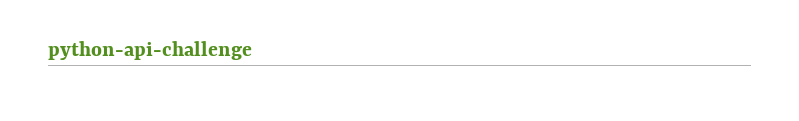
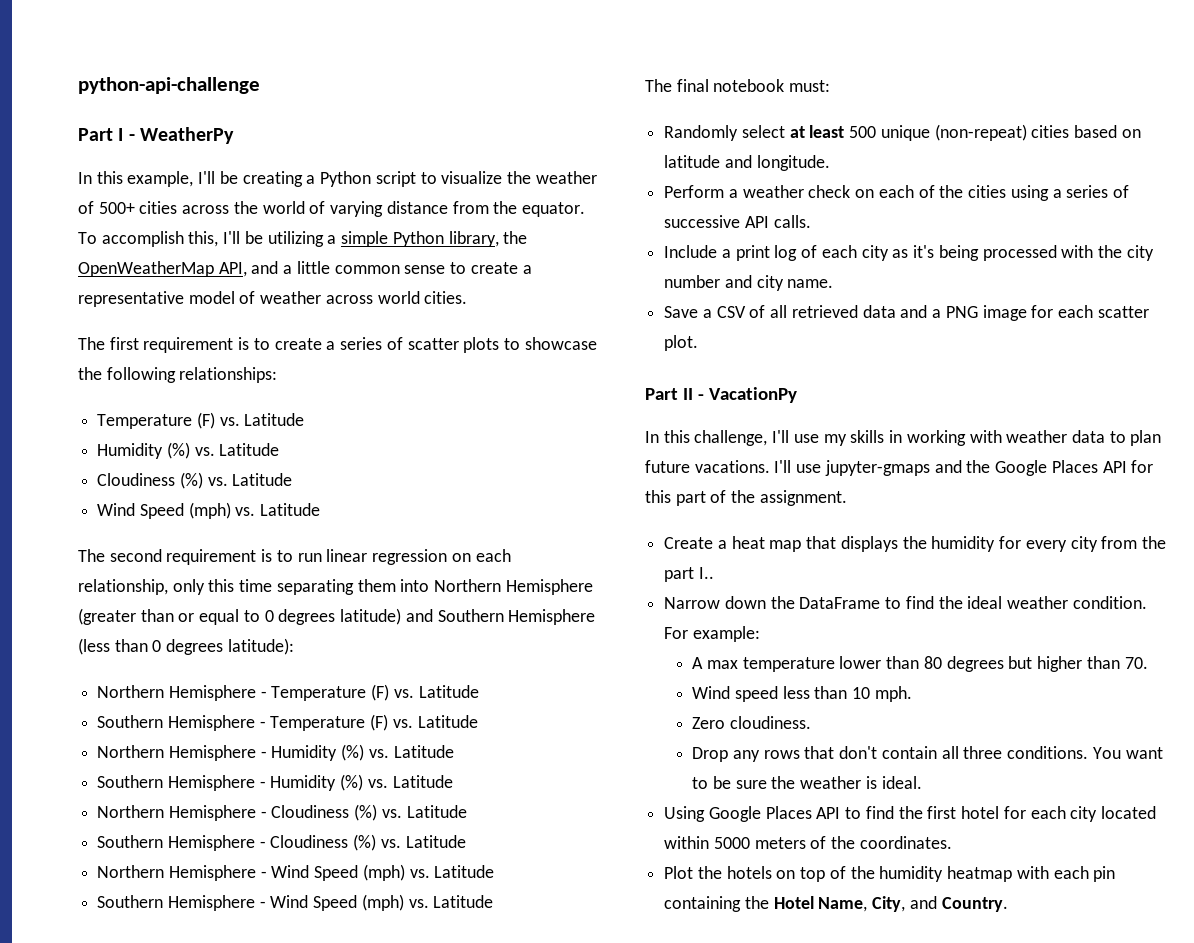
+ Part I - WeatherPy
+ In this example, I'll be creating a Python script to visualize the weather of 500+ cities across the world of varying distance from the equator. To accomplish this, I'll be utilizing a simple Python library, the OpenWeatherMap API, and a little common sense to create a representative model of weather across world cities.
+ The first requirement is to create a series of scatter plots to showcase the following relationships:
+ Temperature (F) vs. Latitude
+ Humidity (%) vs. Latitude
+ Cloudiness (%) vs. Latitude
+ Wind Speed (mph) vs. Latitude
+ The second requirement is to run linear regression on each relationship, only this time separating them into Northern Hemisphere (greater than or equal to 0 degrees latitude) and Southern Hemisphere (less than 0 degrees latitude):
+ Northern Hemisphere - Temperature (F) vs. Latitude
+ Southern Hemisphere - Temperature (F) vs. Latitude
+ Northern Hemisphere - Humidity (%) vs. Latitude
+ Southern Hemisphere - Humidity (%) vs. Latitude
+ Northern Hemisphere - Cloudiness (%) vs. Latitude
+ Southern Hemisphere - Cloudiness (%) vs. Latitude
+ Northern Hemisphere - Wind Speed (mph) vs. Latitude
+ Southern Hemisphere - Wind Speed (mph) vs. Latitude
+ The final notebook must:
+ Randomly select at least 500 unique (non-repeat) cities based on latitude and longitude.
+ Perform a weather check on each of the cities using a series of successive API calls.
+ Include a print log of each city as it's being processed with the city number and city name.
+ Save a CSV of all retrieved data and a PNG image for each scatter plot.
+ Part II - VacationPy
+ In this challenge, I'll use my skills in working with weather data to plan future vacations. I'll use jupyter-gmaps and the Google Places API for this part of the assignment.
+ Create a heat map that displays the humidity for every city from the part I..
+ Narrow down the DataFrame to find the ideal weather condition. For example:
+ A max temperature lower than 80 degrees but higher than 70.
+ Wind speed less than 10 mph.
+ Zero cloudiness.
+ Drop any rows that don't contain all three conditions. You want to be sure the weather is ideal.
+ Using Google Places API to find the first hotel for each city located within 5000 meters of the coordinates.
+ Plot the hotels on top of the humidity heatmap with each pin containing the Hotel Name, City, and Country.

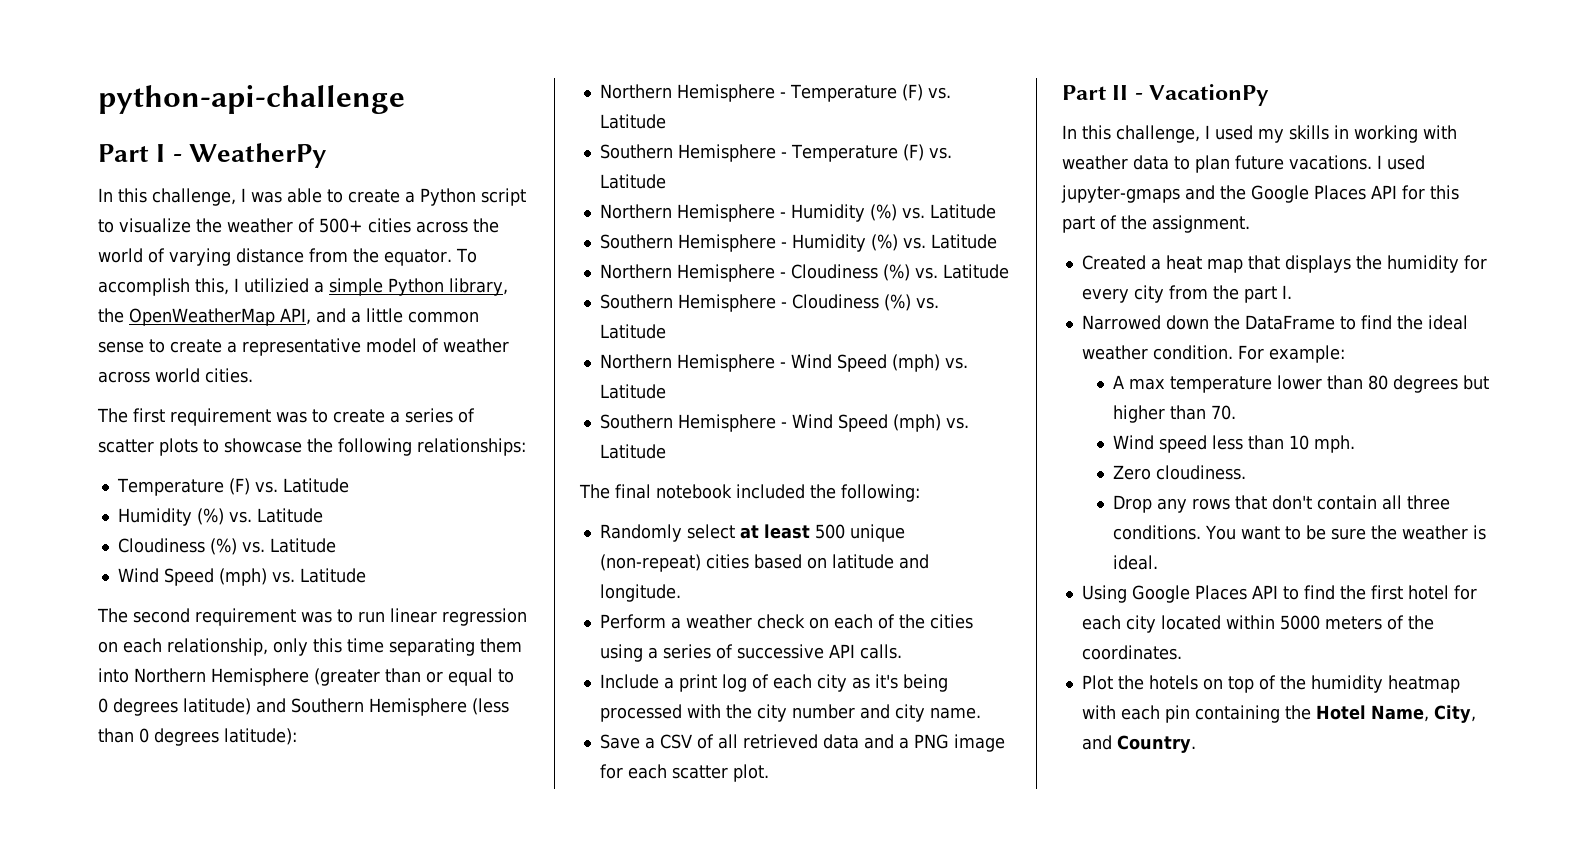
- In this example, I'll be creating a Python script to visualize the weather of 500+ cities across the world of varying distance from the equator.
+ In this challenge, I was able to create a Python script to visualize the weather of 500+ cities across the world of varying distance from the equator.
- To accomplish this, I'll be utilizing a simple Python library, the OpenWeatherMap API, and a little common sense to create a representative model of weather across world cities.
+ To accomplish this, I utilizied a simple Python library, the OpenWeatherMap API, and a little common sense to create a representative model of weather across world cities.
- The first requirement is to create a series of scatter plots to showcase the following relationships:
+ The first requirement was to create a series of scatter plots to showcase the following relationships:
- The second requirement is to run linear regression on each relationship, only this time separating them into Northern Hemisphere (greater than or equal to 0 degrees latitude) and Southern Hemisphere (less than 0 degrees latitude):
+ The second requirement was to run linear regression on each relationship, only this time separating them into Northern Hemisphere (greater than or equal to 0 degrees latitude) and Southern Hemisphere (less than 0 degrees latitude):
- The final notebook must:
+ The final notebook included the following:
- In this challenge, I'll use my skills in working with weather data to plan future vacations.
+ In this challenge, I used my skills in working with weather data to plan future vacations.
- I'll use jupyter-gmaps and the Google Places API for this part of the assignment.
+ I used jupyter-gmaps and the Google Places API for this part of the assignment.
- Create a heat map that displays the humidity for every city from the part I..
- Narrow down the DataFrame to find the ideal weather condition.
+ Created a heat map that displays the humidity for every city from the part I.
+ Narrowed down the DataFrame to find the ideal weather condition.

